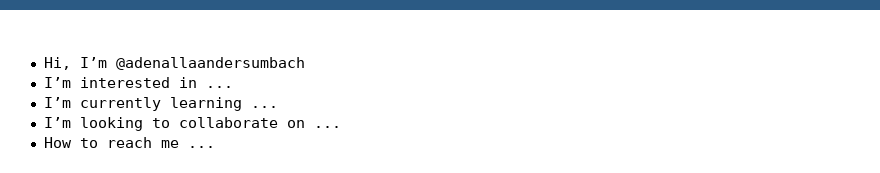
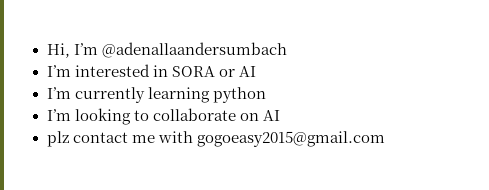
- I’m interested in ...
+ I’m interested in SORA or AI
- I’m currently learning ...
+ I’m currently learning python
- I’m looking to collaborate on ...
- How to reach me ...
+ I’m looking to collaborate on AI
+ plz contact me with gogoeasy2015@gmail.com

